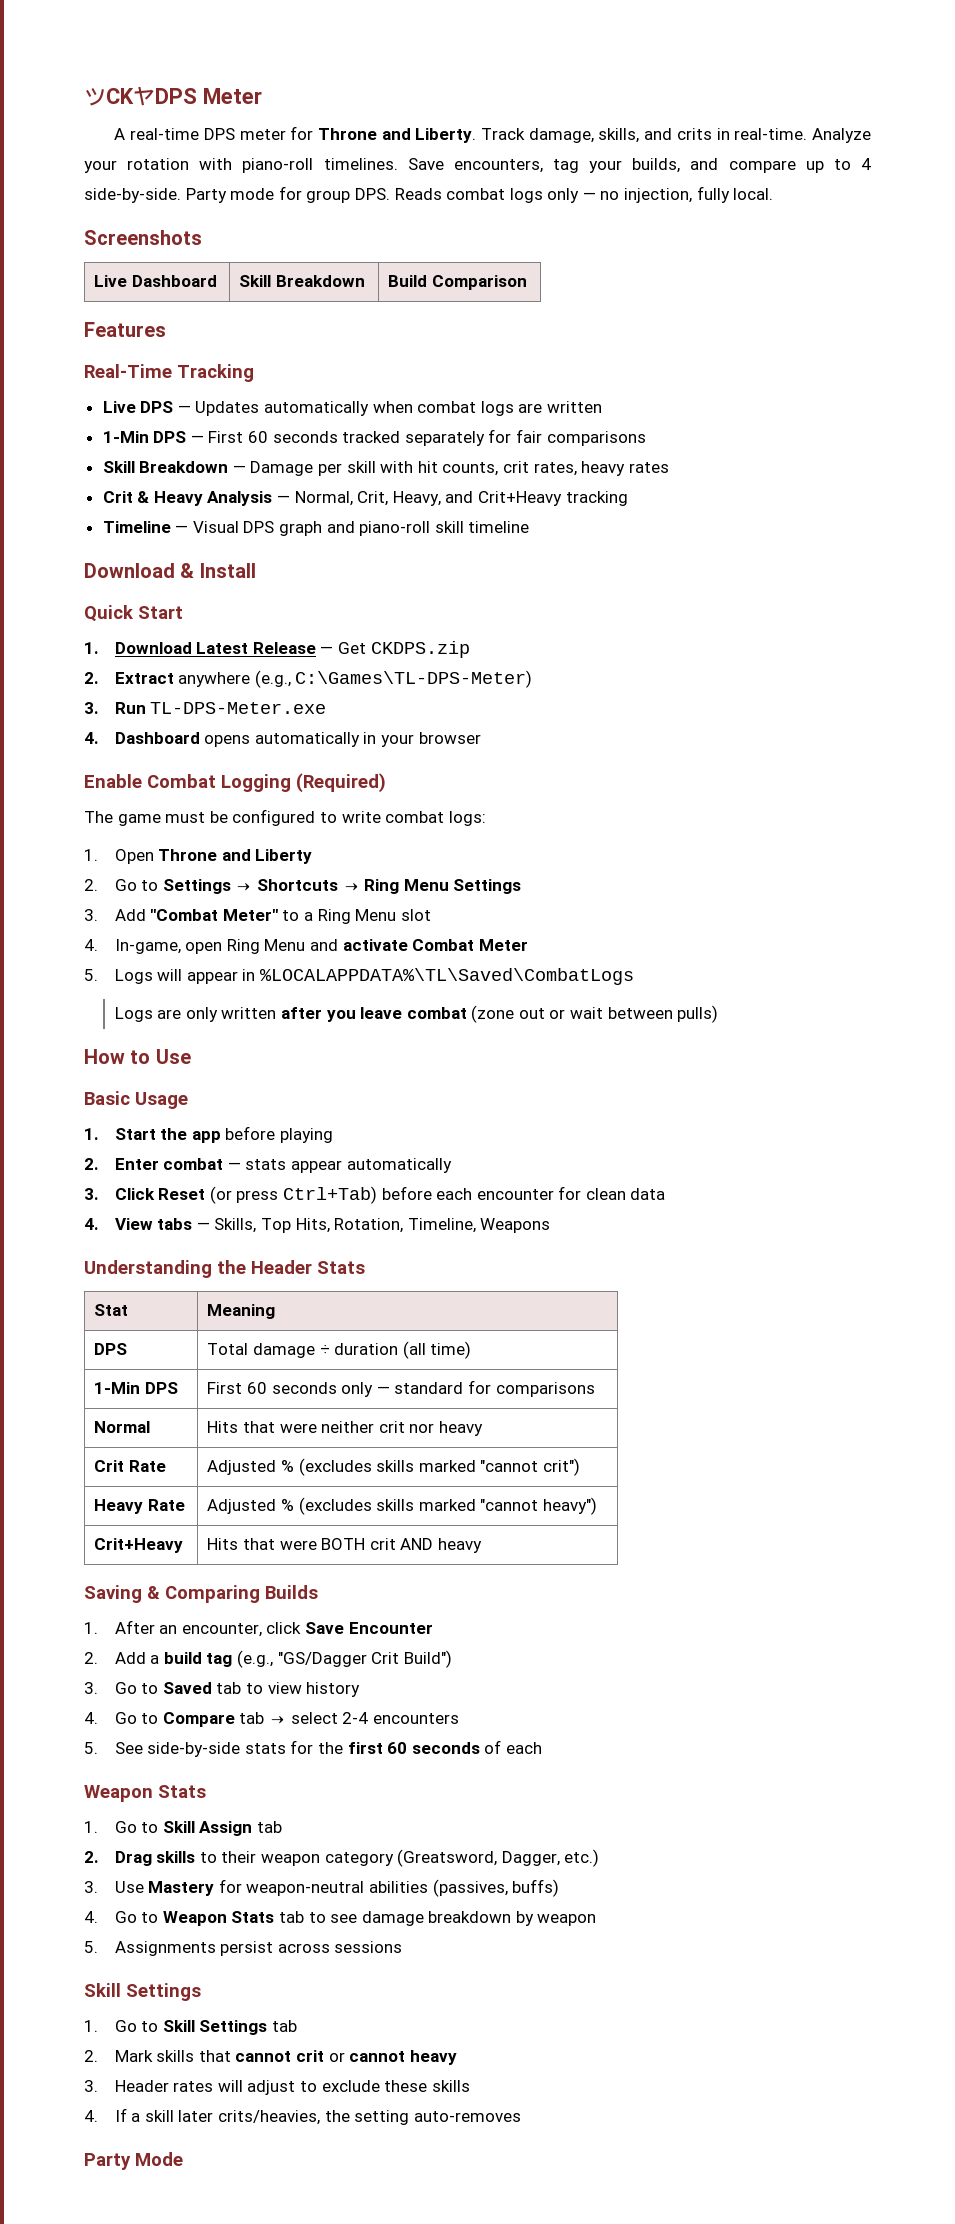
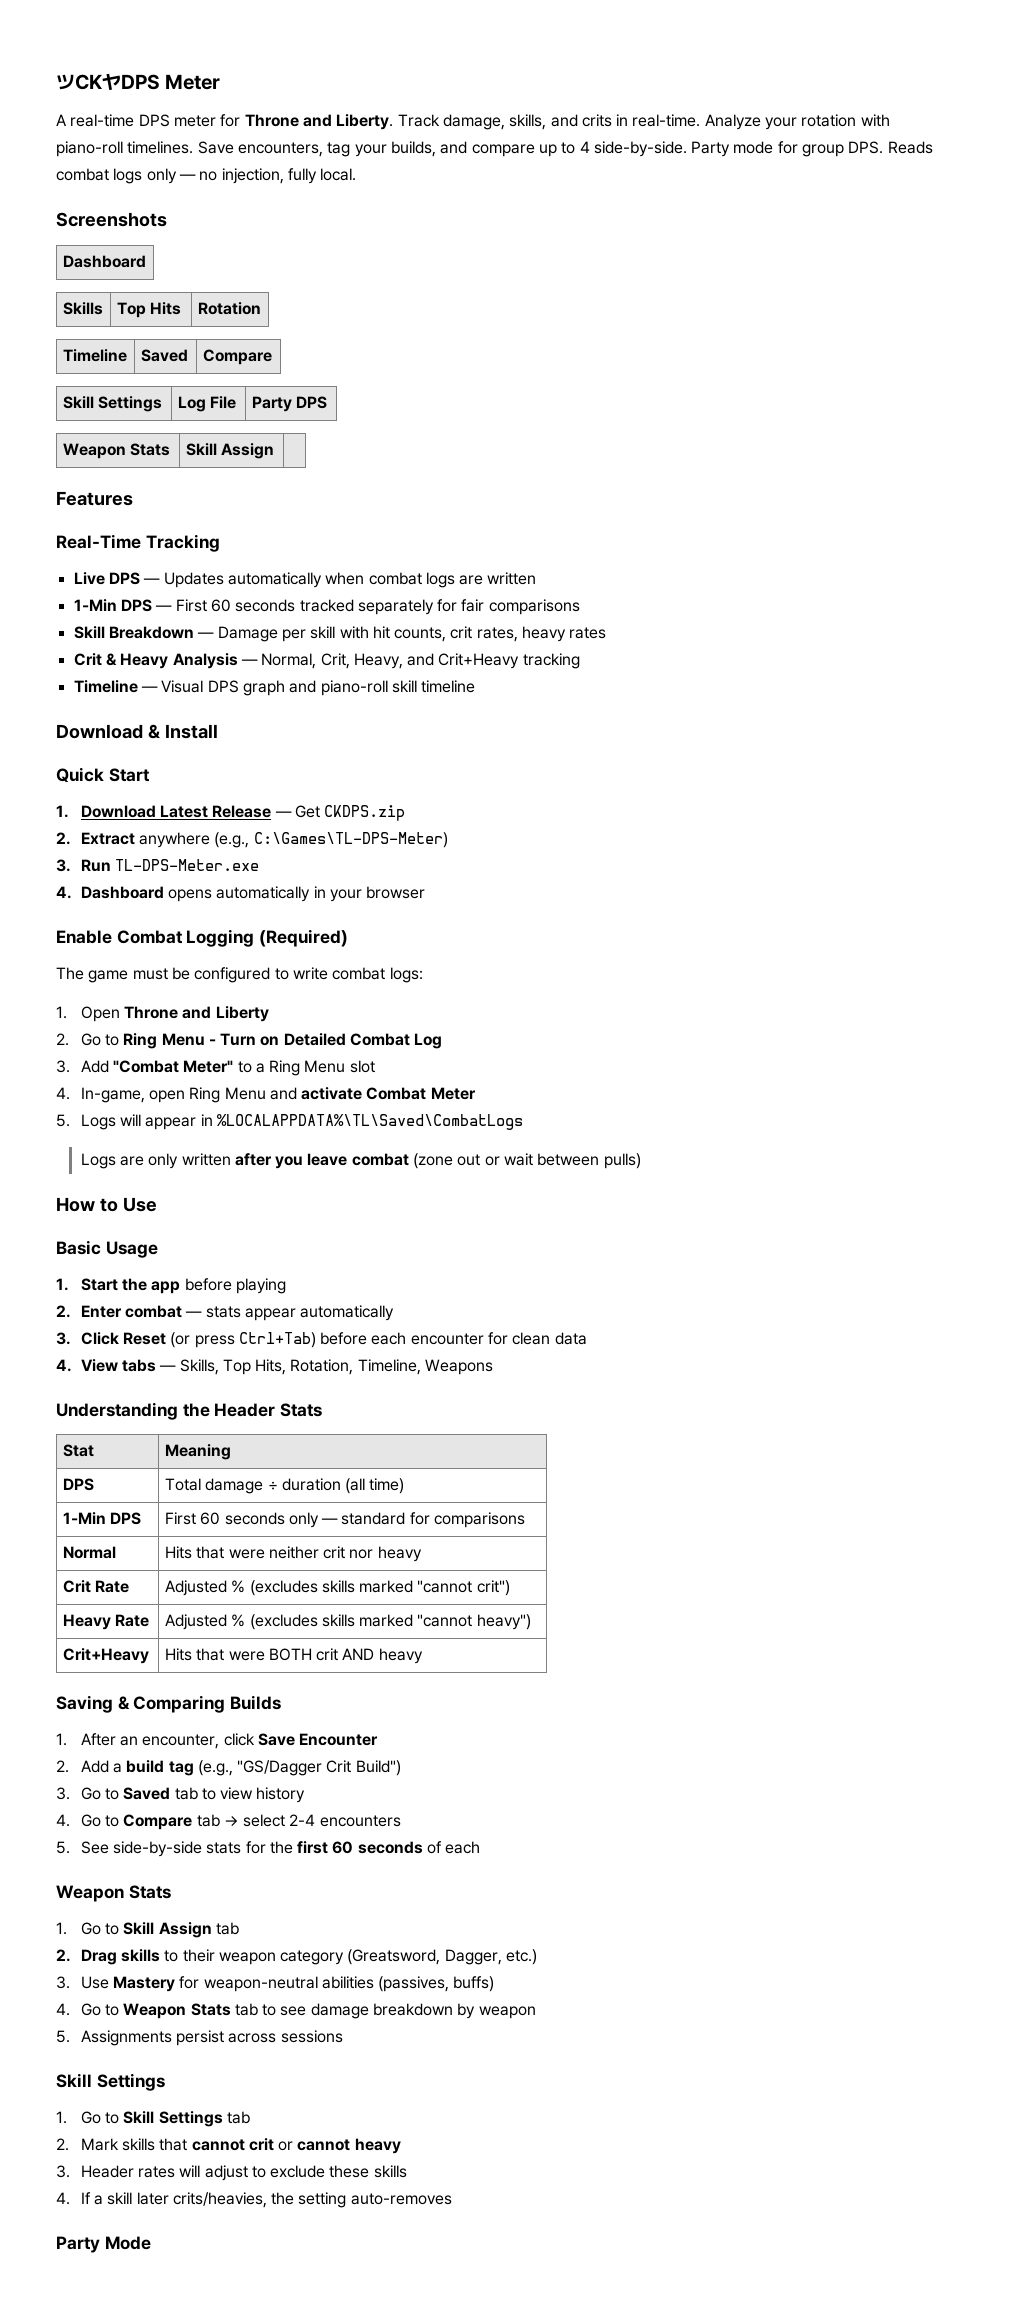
  Screenshots
- Live Dashboard | Skill Breakdown | Build Comparison
+ Dashboard
+ Skills | Top Hits | Rotation
+ Timeline | Saved | Compare
+ Skill Settings | Log File | Party DPS
+ Weapon Stats | Skill Assign |
- 2. Go to Settings → Shortcuts → Ring Menu Settings
+ 2. Go to Ring Menu - Turn on Detailed Combat Log

